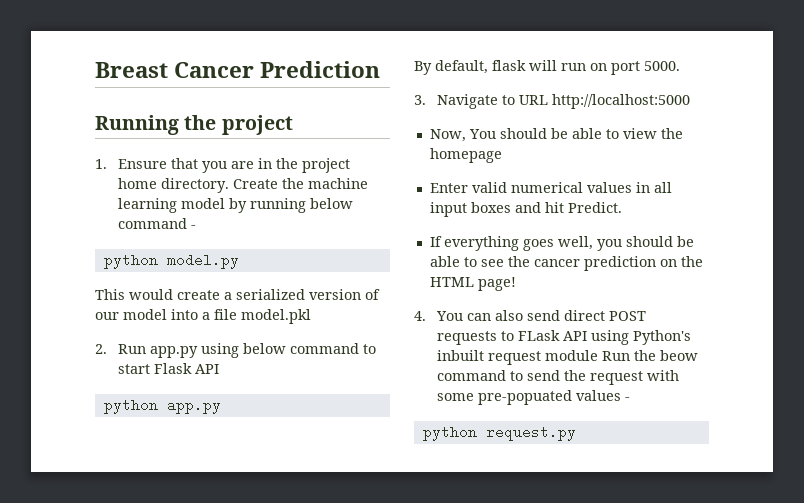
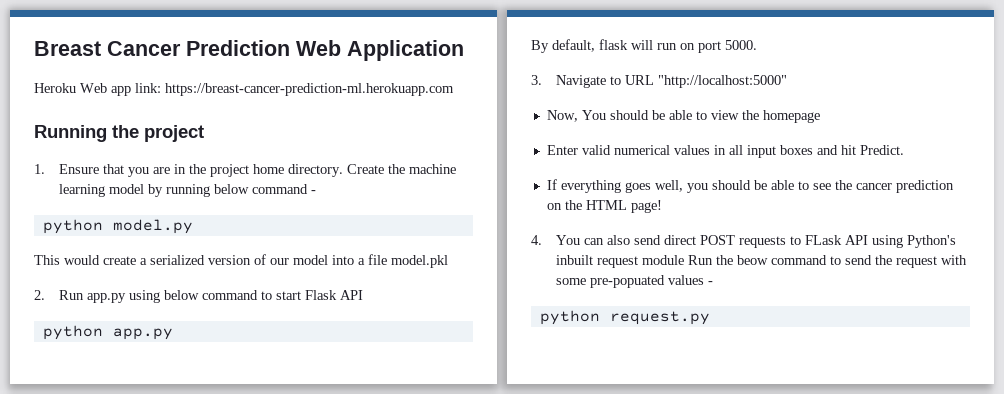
- Breast Cancer Prediction
+ Breast Cancer Prediction Web Application
+ Heroku Web app link: https://breast-cancer-prediction-ml.herokuapp.com
- 3. Navigate to URL http://localhost:5000
+ 3. Navigate to URL "http://localhost:5000"

